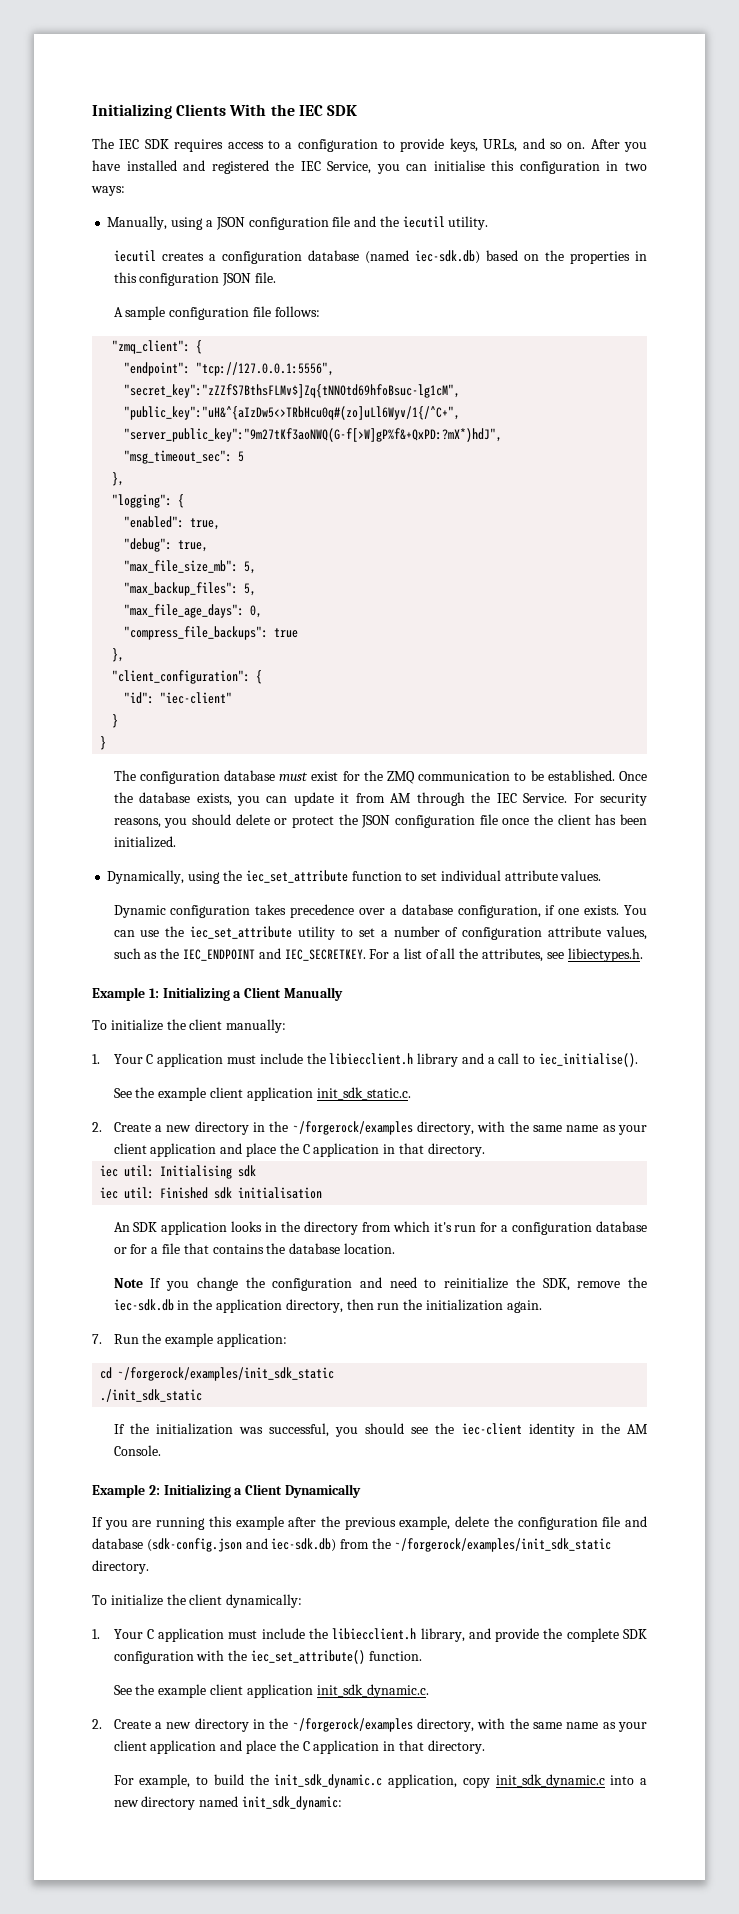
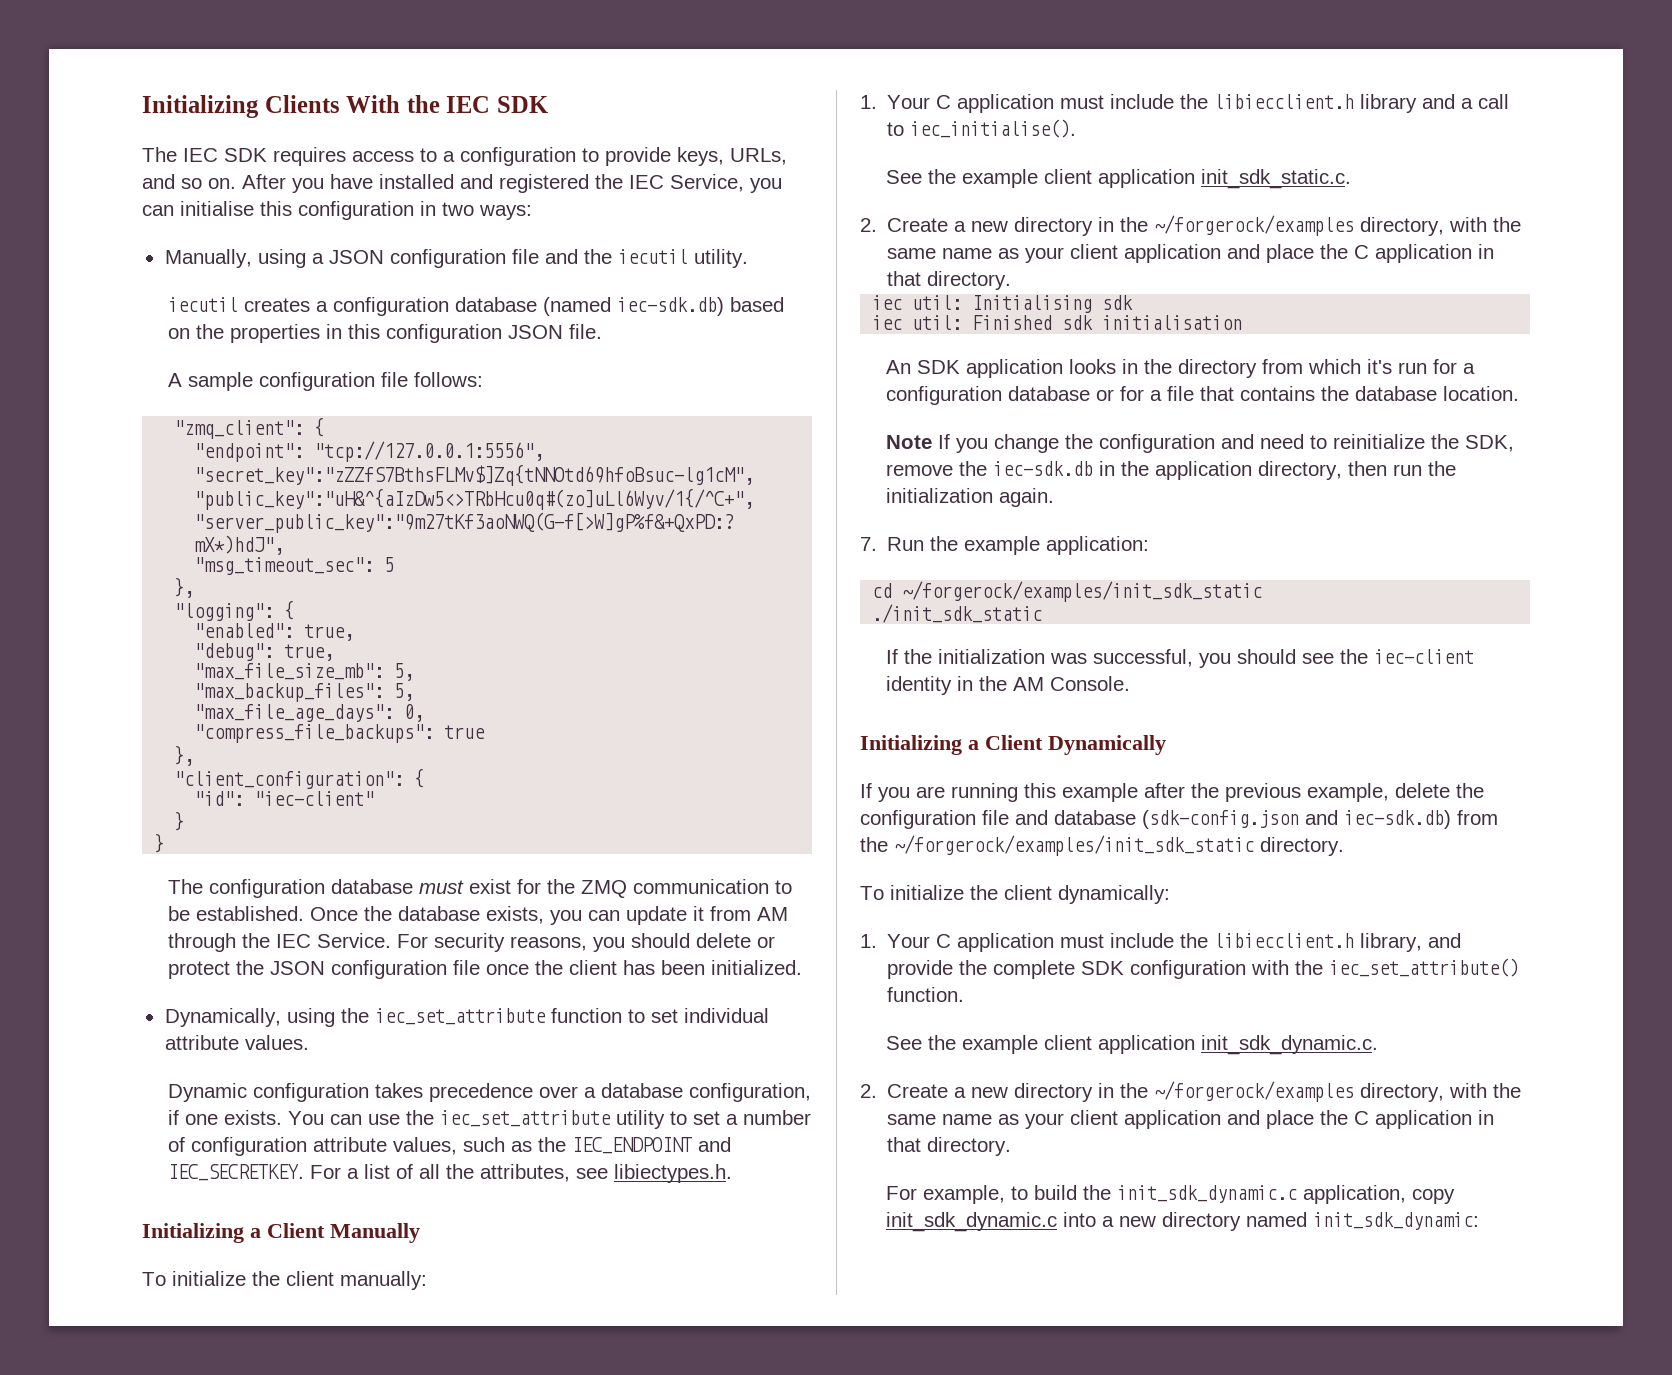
- Example 1: Initializing a Client Manually
+ Initializing a Client Manually
- Example 2: Initializing a Client Dynamically
+ Initializing a Client Dynamically

